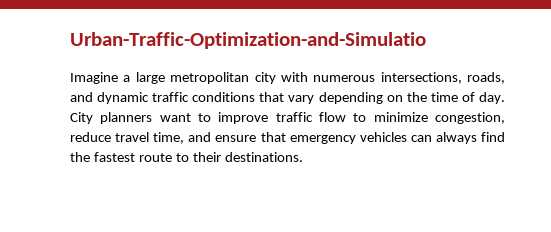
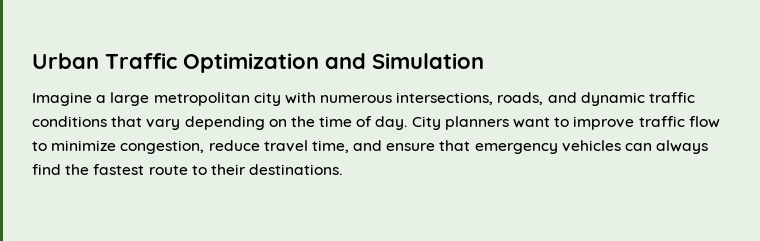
- Urban-Traffic-Optimization-and-Simulatio
+ Urban Traffic Optimization and Simulation

